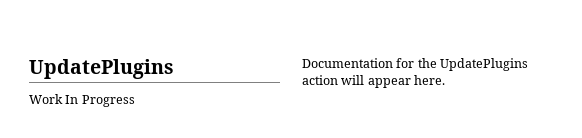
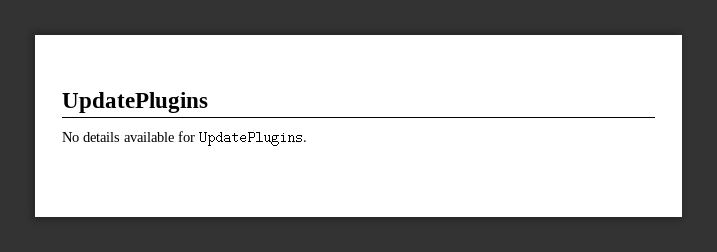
- Work In Progress
- Documentation for the UpdatePlugins action will appear here.
+ No details available for UpdatePlugins.

